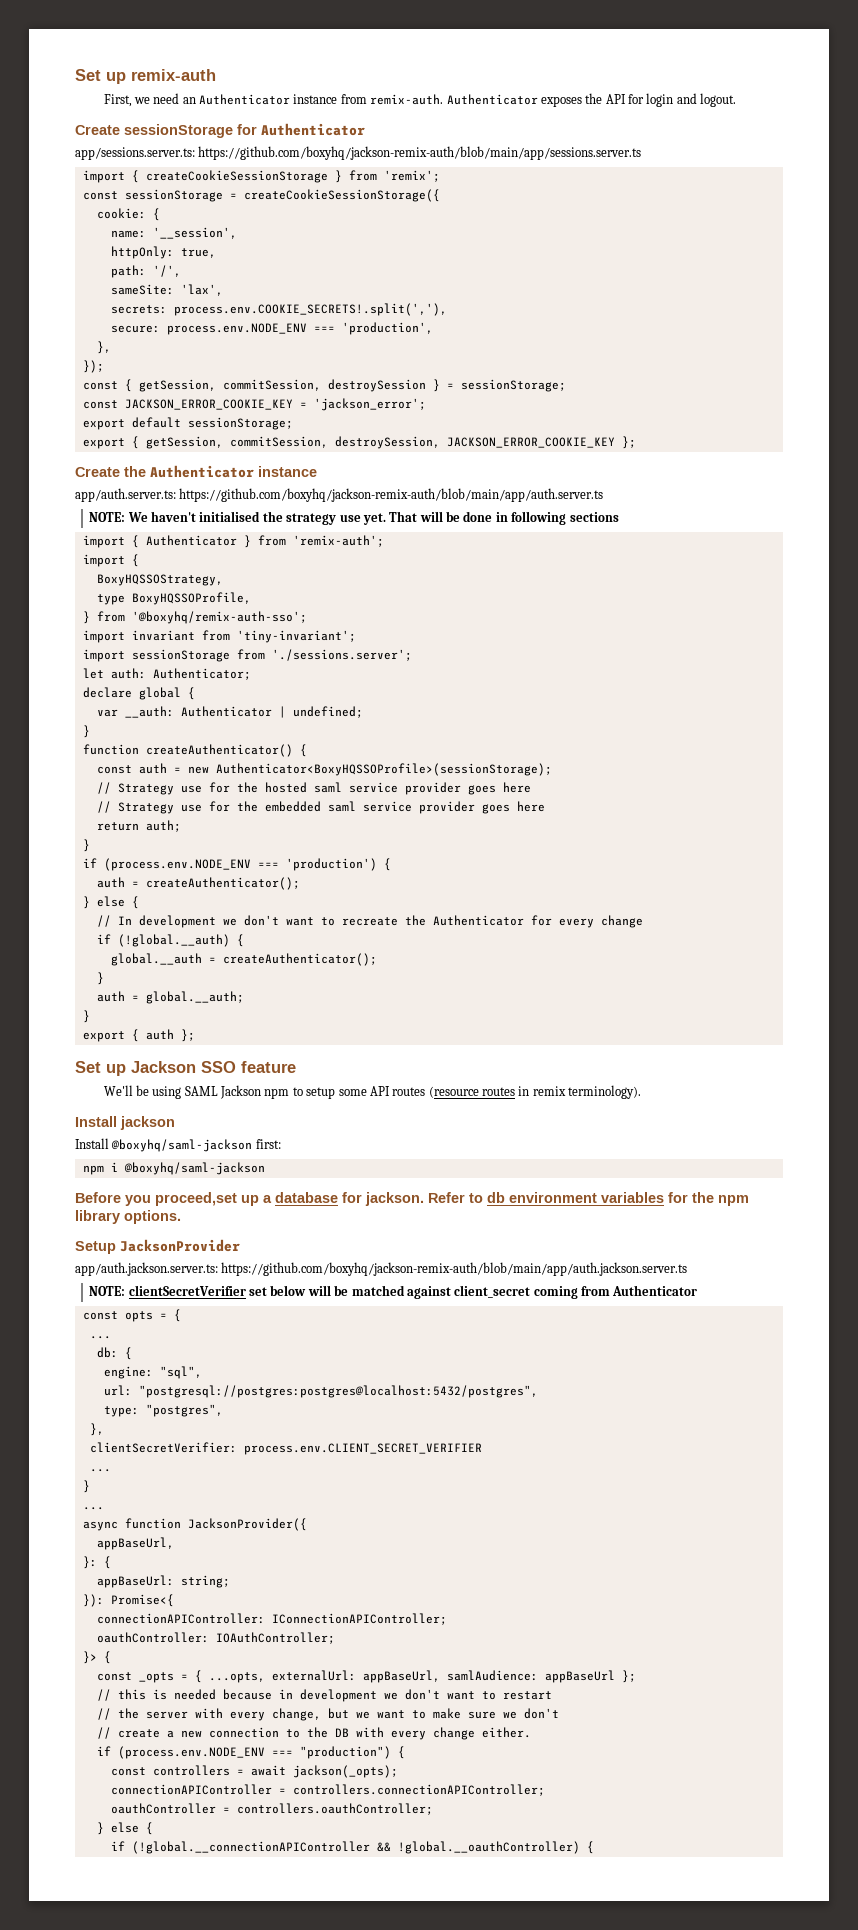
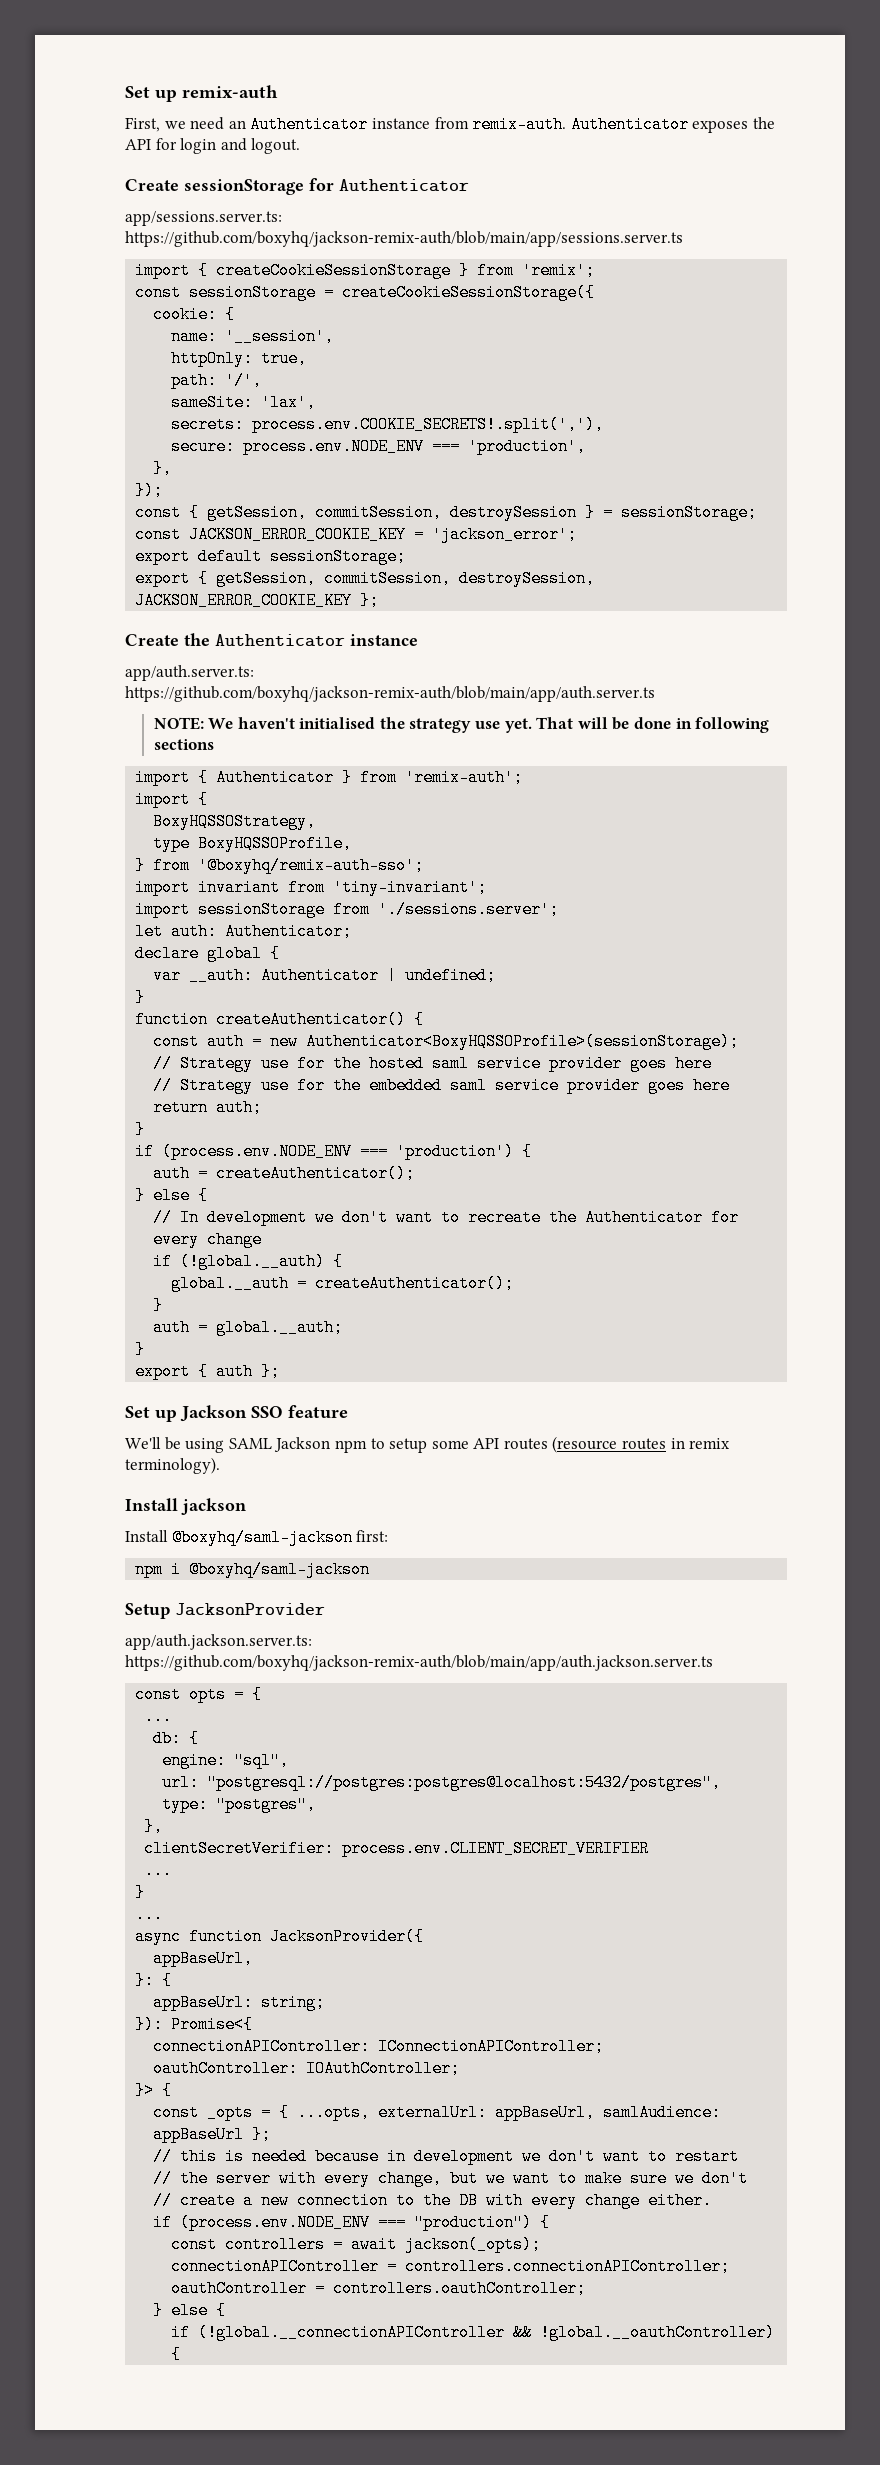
- Before you proceed,set up a database for jackson. Refer to db environment variables for the npm library options.
  Setup JacksonProvider
  app/auth.jackson.server.ts: https://github.com/boxyhq/jackson-remix-auth/blob/main/app/auth.jackson.server.ts
- NOTE: clientSecretVerifier set below will be matched against client_secret coming from Authenticator

